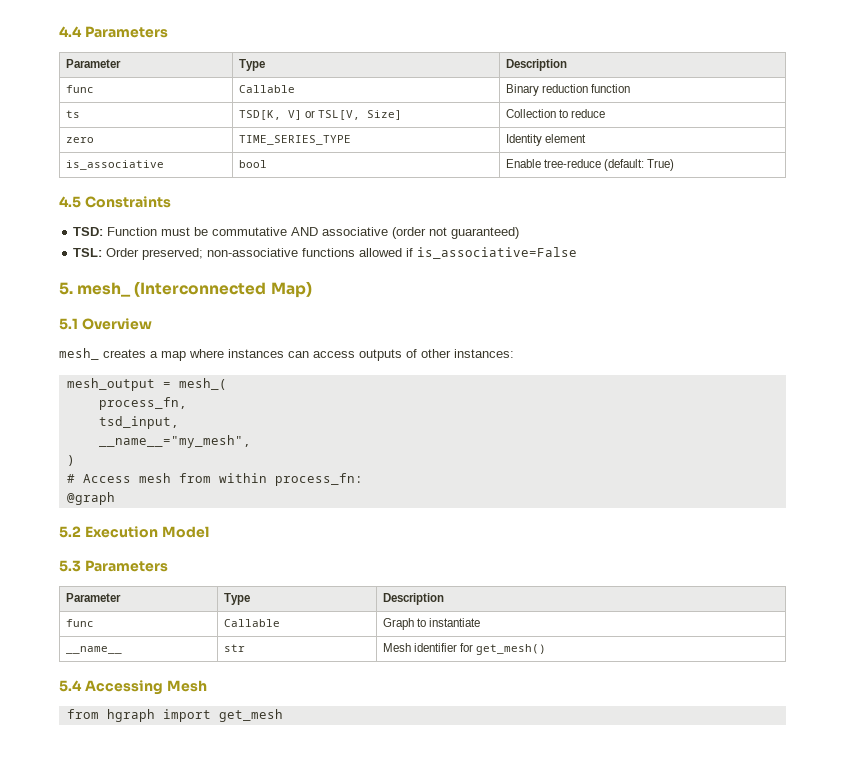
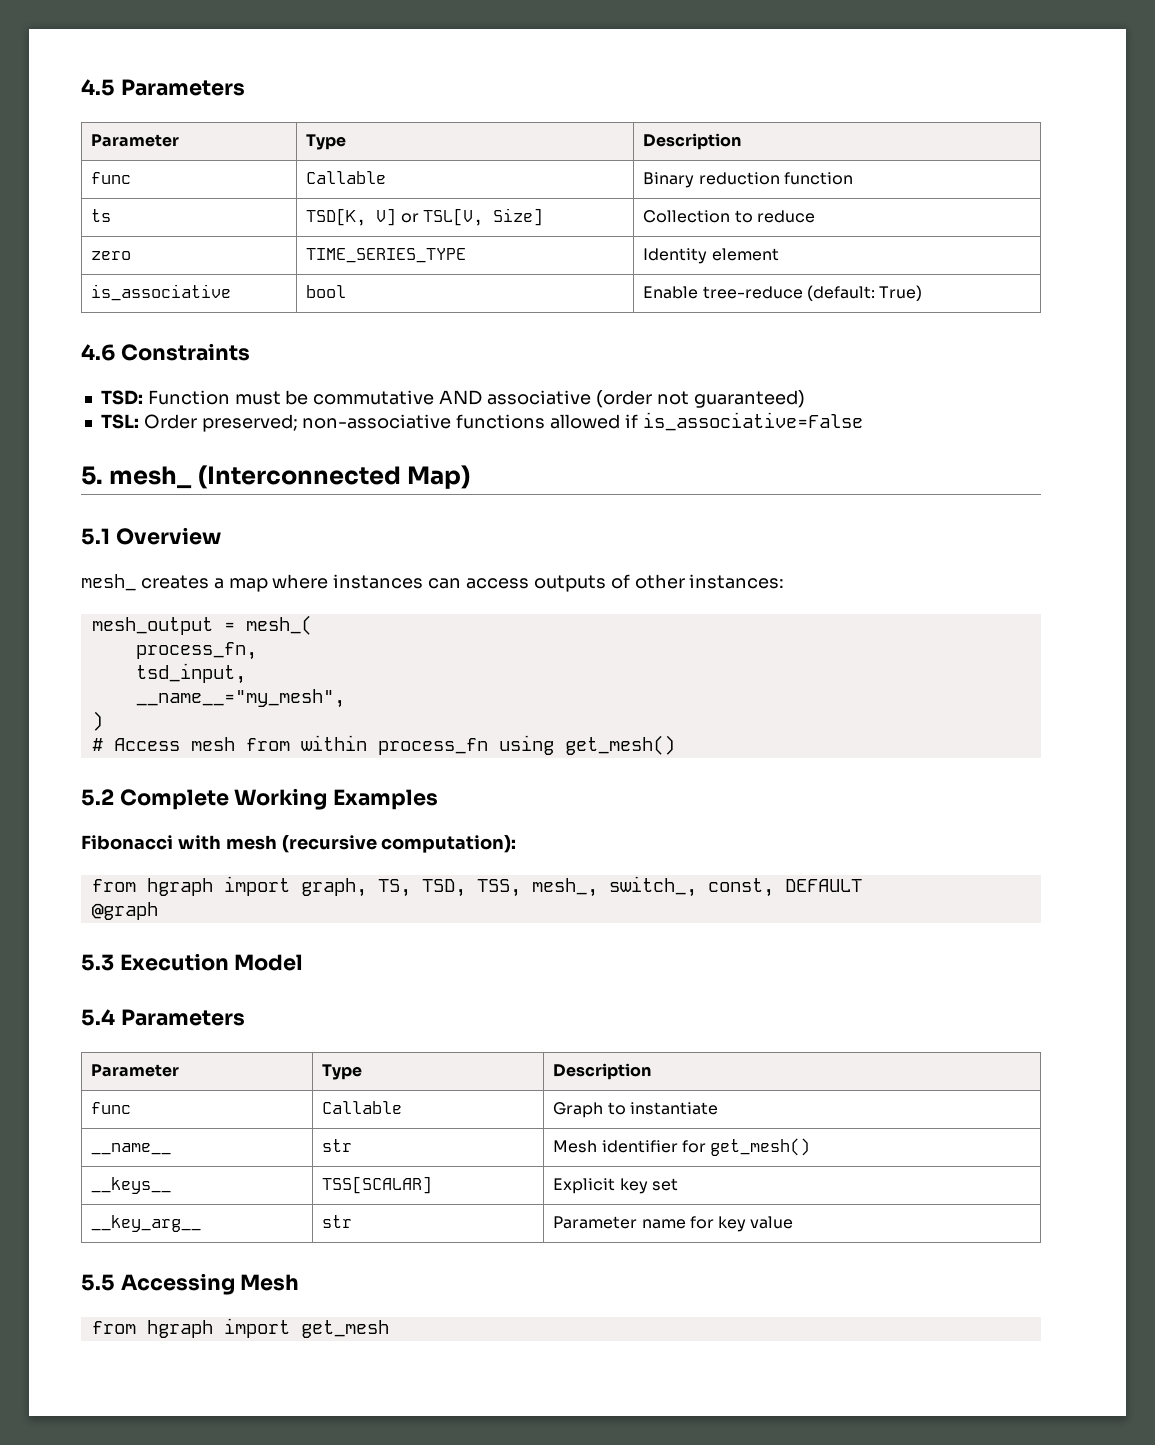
- 4.4 Parameters
+ 4.5 Parameters
- 4.5 Constraints
+ 4.6 Constraints
- # Access mesh from within process_fn:
+ # Access mesh from within process_fn using get_mesh()
+ 5.2 Complete Working Examples
+ Fibonacci with mesh (recursive computation):
+ from hgraph import graph, TS, TSD, TSS, mesh_, switch_, const, DEFAULT
- 5.2 Execution Model
+ 5.3 Execution Model
- 5.3 Parameters
+ 5.4 Parameters
- 5.4 Accessing Mesh
+ __keys__ | TSS[SCALAR] | Explicit key set
+ __key_arg__ | str | Parameter name for key value
+ 5.5 Accessing Mesh

